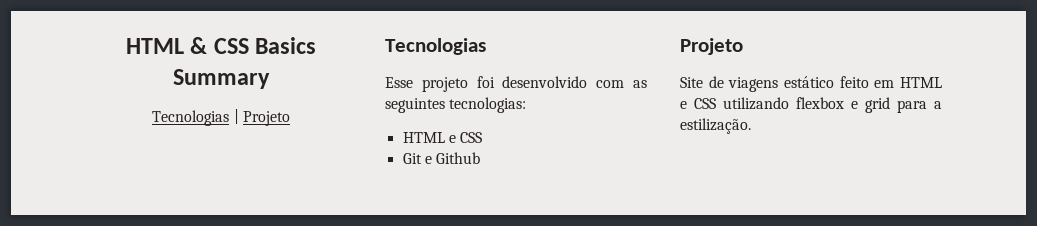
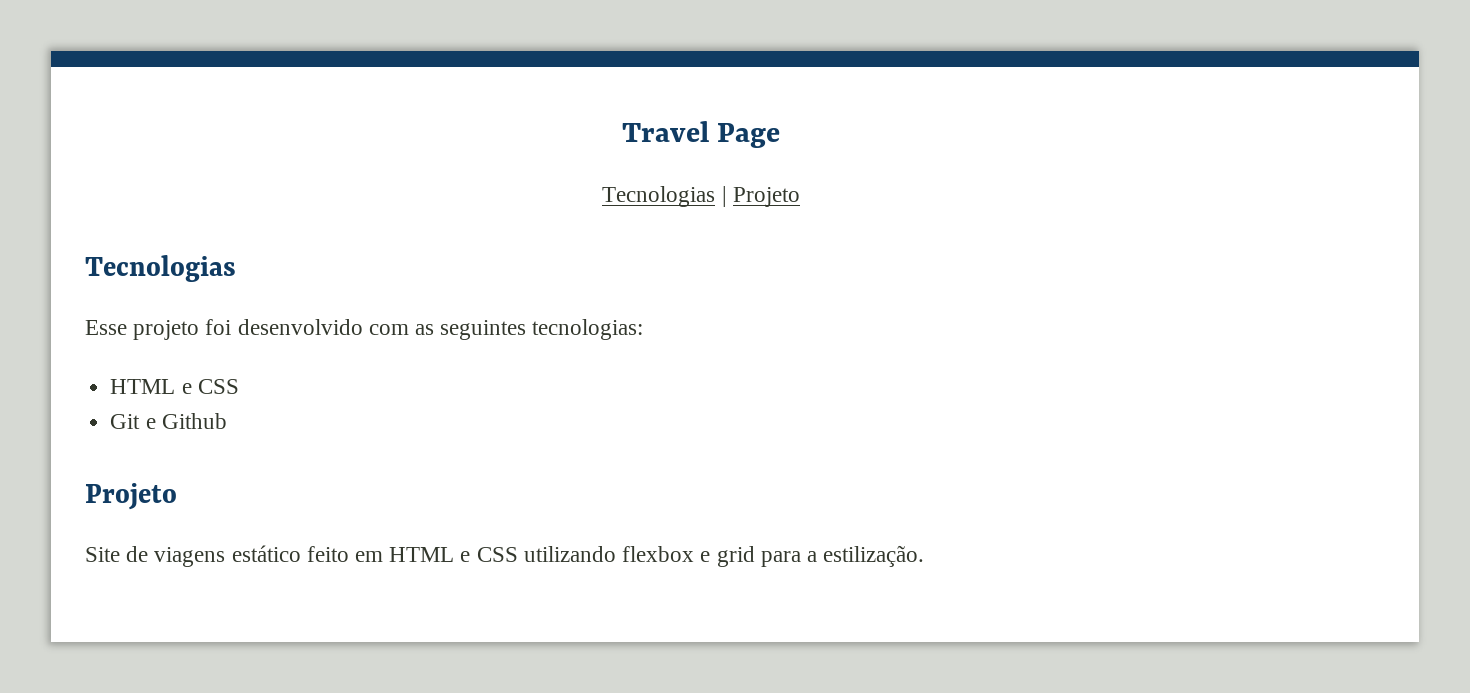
- HTML & CSS Basics Summary
+ Travel Page

